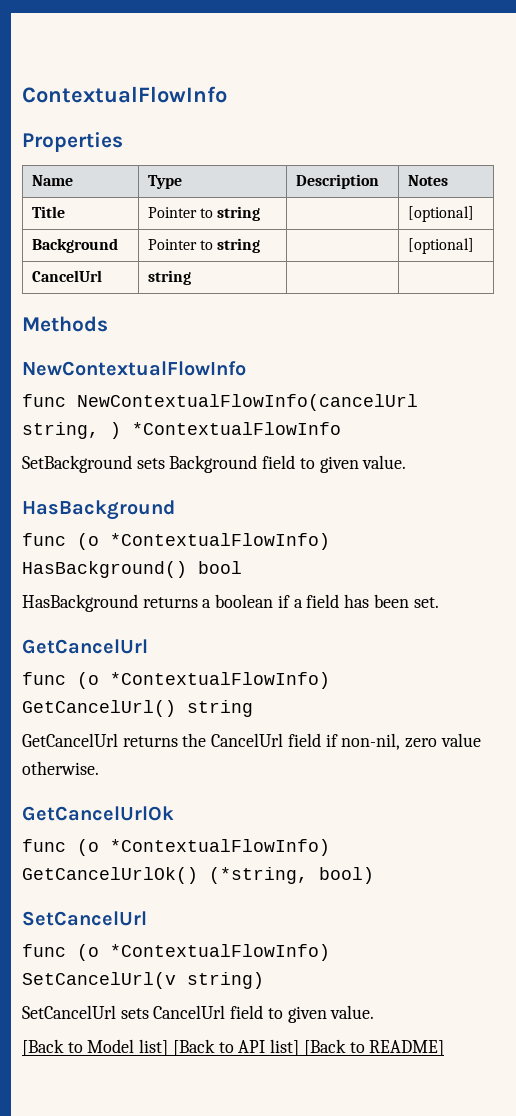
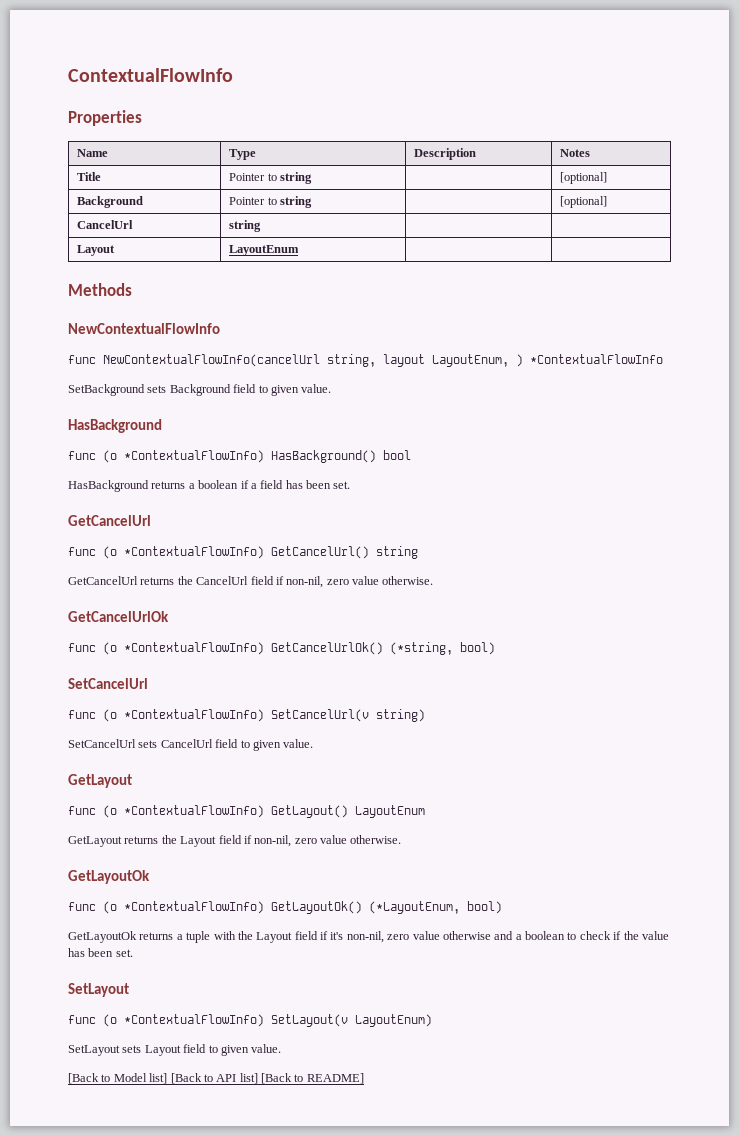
+ Layout | LayoutEnum | |
- func NewContextualFlowInfo(cancelUrl string, ) *ContextualFlowInfo
+ func NewContextualFlowInfo(cancelUrl string, layout LayoutEnum, ) *ContextualFlowInfo
  SetCancelUrl sets CancelUrl field to given value.
+ GetLayout
+ func (o *ContextualFlowInfo) GetLayout() LayoutEnum
+ GetLayout returns the Layout field if non-nil, zero value otherwise.
+ GetLayoutOk
+ func (o *ContextualFlowInfo) GetLayoutOk() (*LayoutEnum, bool)
+ GetLayoutOk returns a tuple with the Layout field if it's non-nil, zero value otherwise and a boolean to check if the value has been set.
+ SetLayout
+ func (o *ContextualFlowInfo) SetLayout(v LayoutEnum)
+ SetLayout sets Layout field to given value.

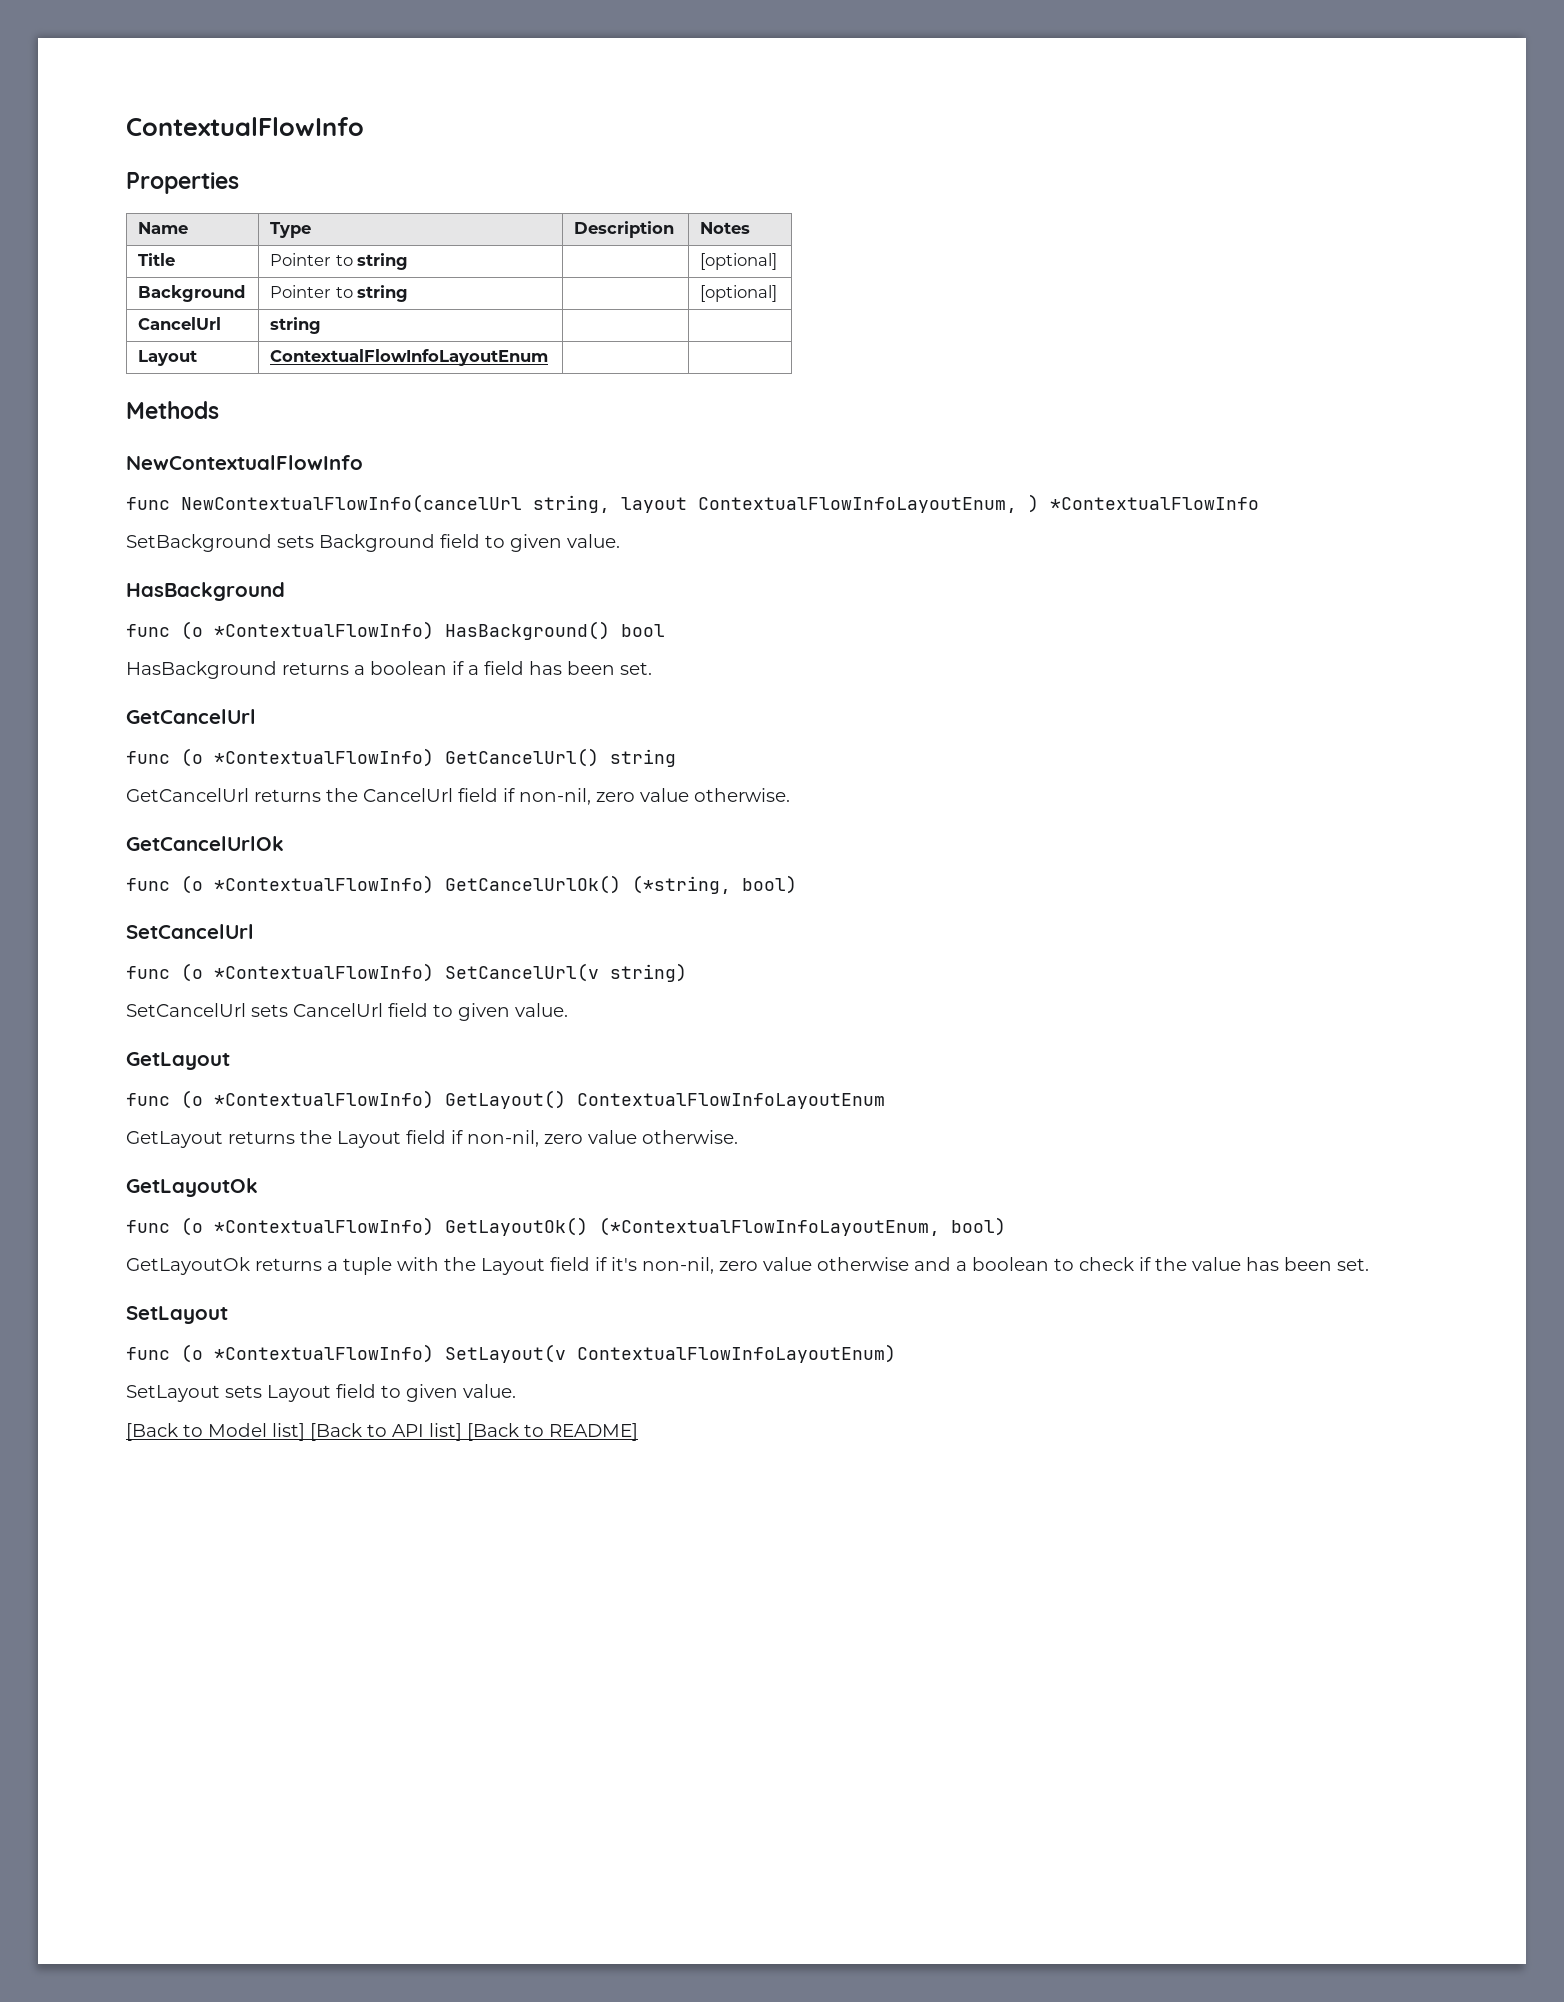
- Layout | LayoutEnum | |
+ Layout | ContextualFlowInfoLayoutEnum | |
- func NewContextualFlowInfo(cancelUrl string, layout LayoutEnum, ) *ContextualFlowInfo
+ func NewContextualFlowInfo(cancelUrl string, layout ContextualFlowInfoLayoutEnum, ) *ContextualFlowInfo
- func (o *ContextualFlowInfo) GetLayout() LayoutEnum
+ func (o *ContextualFlowInfo) GetLayout() ContextualFlowInfoLayoutEnum
- func (o *ContextualFlowInfo) GetLayoutOk() (*LayoutEnum, bool)
+ func (o *ContextualFlowInfo) GetLayoutOk() (*ContextualFlowInfoLayoutEnum, bool)
- func (o *ContextualFlowInfo) SetLayout(v LayoutEnum)
+ func (o *ContextualFlowInfo) SetLayout(v ContextualFlowInfoLayoutEnum)

